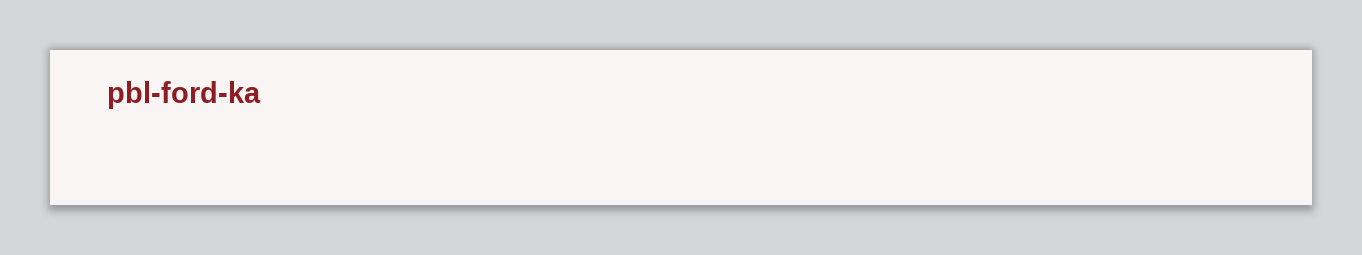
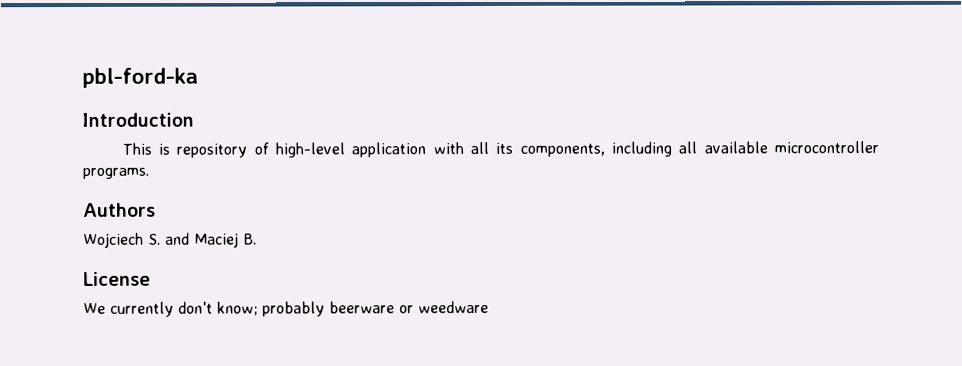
+ Introduction
+ This is repository of high-level application with all its components, including all available microcontroller programs.
+ Authors
+ Wojciech S. and Maciej B.
+ License
+ We currently don't know; probably beerware or weedware

